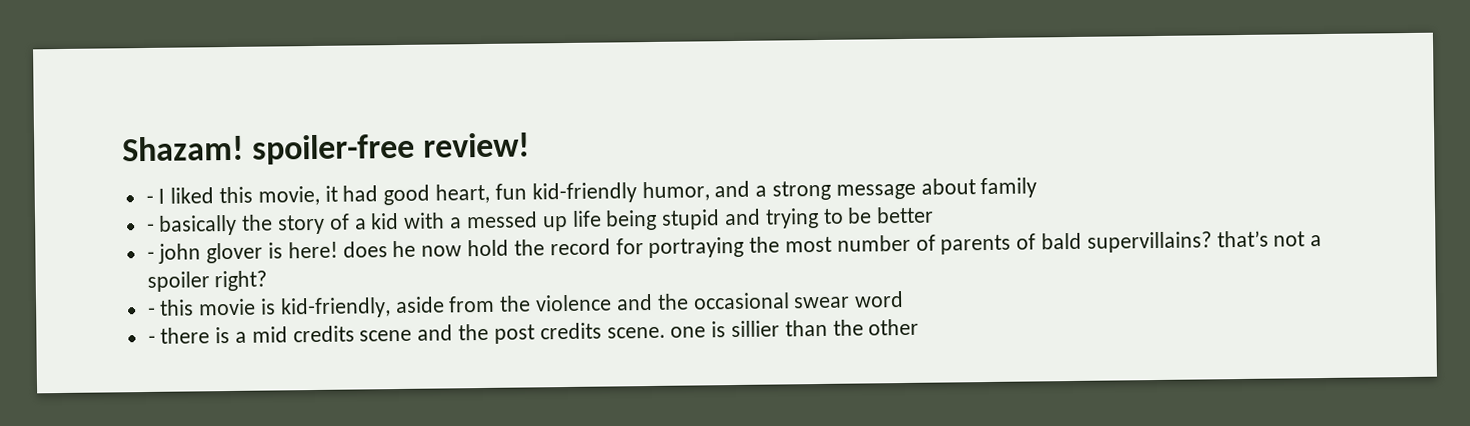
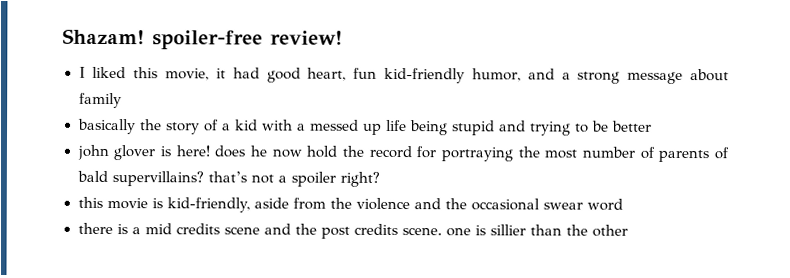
- - I liked this movie, it had good heart, fun kid-friendly humor, and a strong message about family
+ I liked this movie, it had good heart, fun kid-friendly humor, and a strong message about family
- - basically the story of a kid with a messed up life being stupid and trying to be better
+ basically the story of a kid with a messed up life being stupid and trying to be better
- - john glover is here! does he now hold the record for portraying the most number of parents of bald supervillains? that’s not a spoiler right?
+ john glover is here! does he now hold the record for portraying the most number of parents of bald supervillains? that’s not a spoiler right?
- - this movie is kid-friendly, aside from the violence and the occasional swear word
+ this movie is kid-friendly, aside from the violence and the occasional swear word
- - there is a mid credits scene and the post credits scene. one is sillier than the other
+ there is a mid credits scene and the post credits scene. one is sillier than the other

